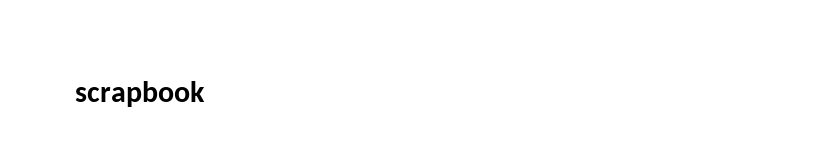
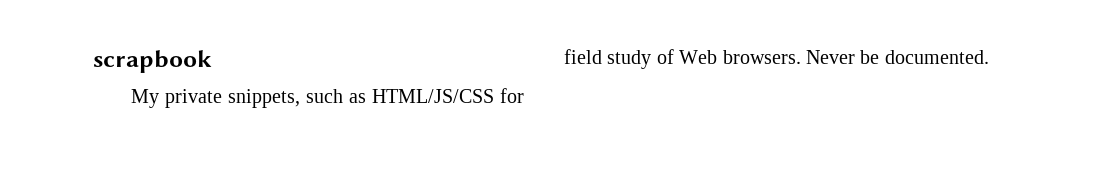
+ My private snippets, such as HTML/JS/CSS for field study of Web browsers. Never be documented.

